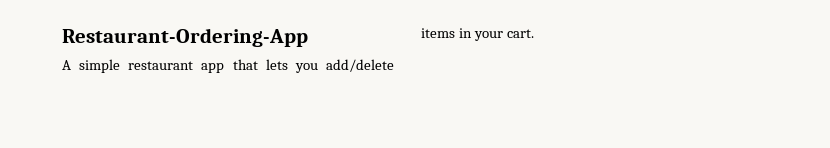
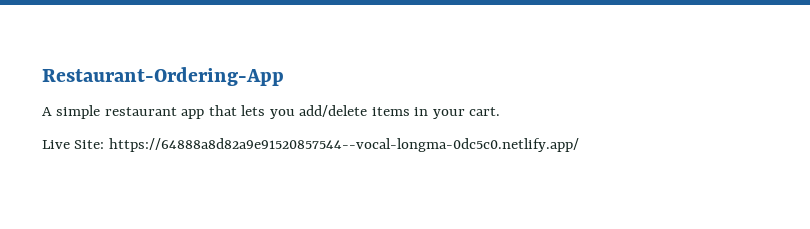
+ Live Site: https://64888a8d82a9e91520857544--vocal-longma-0dc5c0.netlify.app/

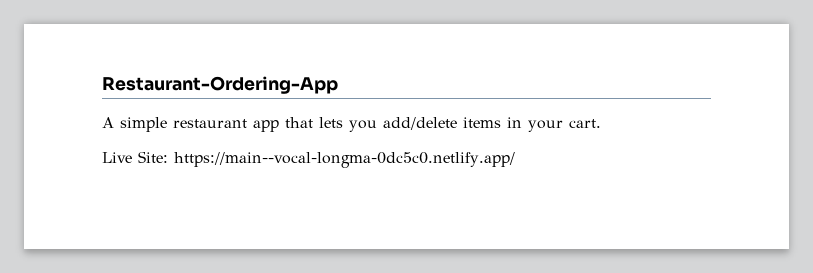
- Live Site: https://64888a8d82a9e91520857544--vocal-longma-0dc5c0.netlify.app/
+ Live Site: https://main--vocal-longma-0dc5c0.netlify.app/

